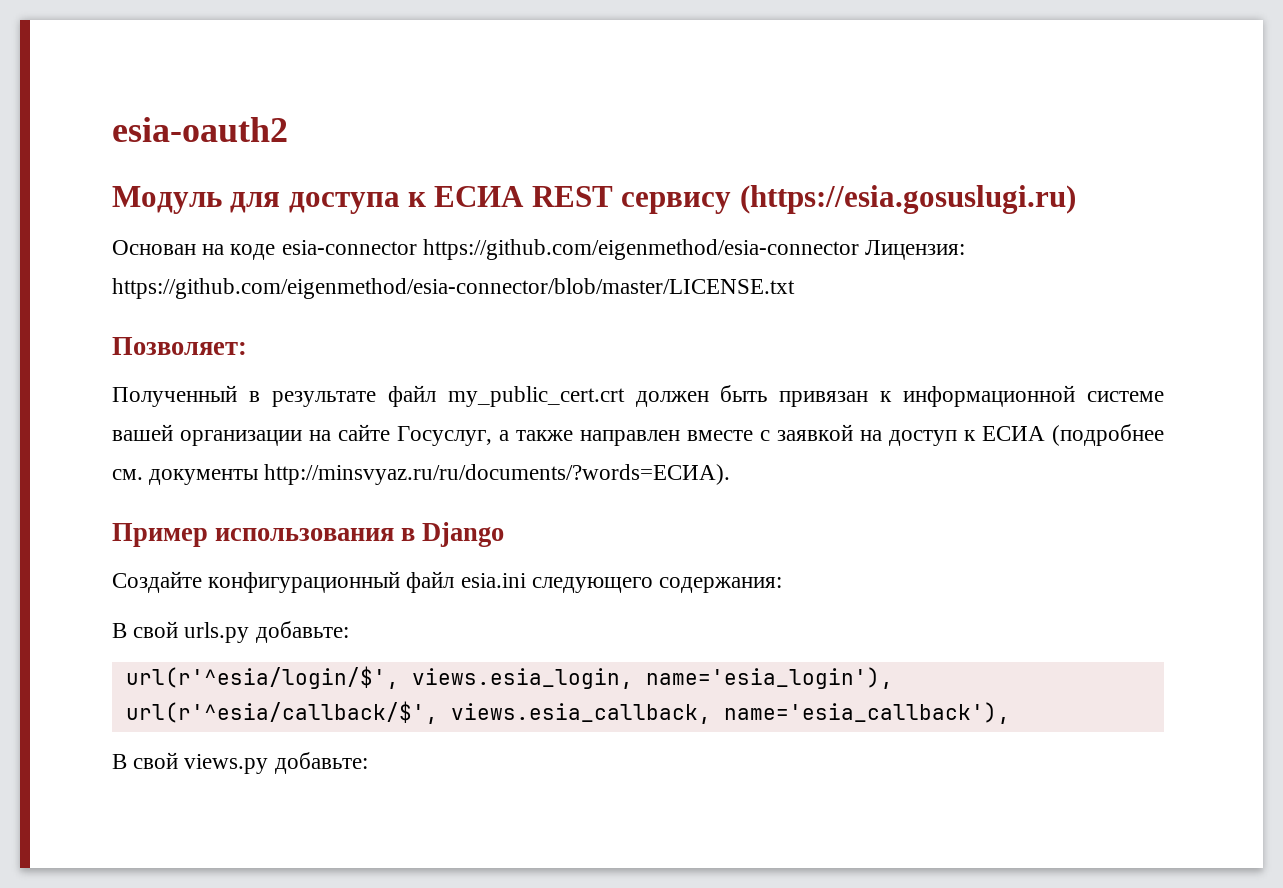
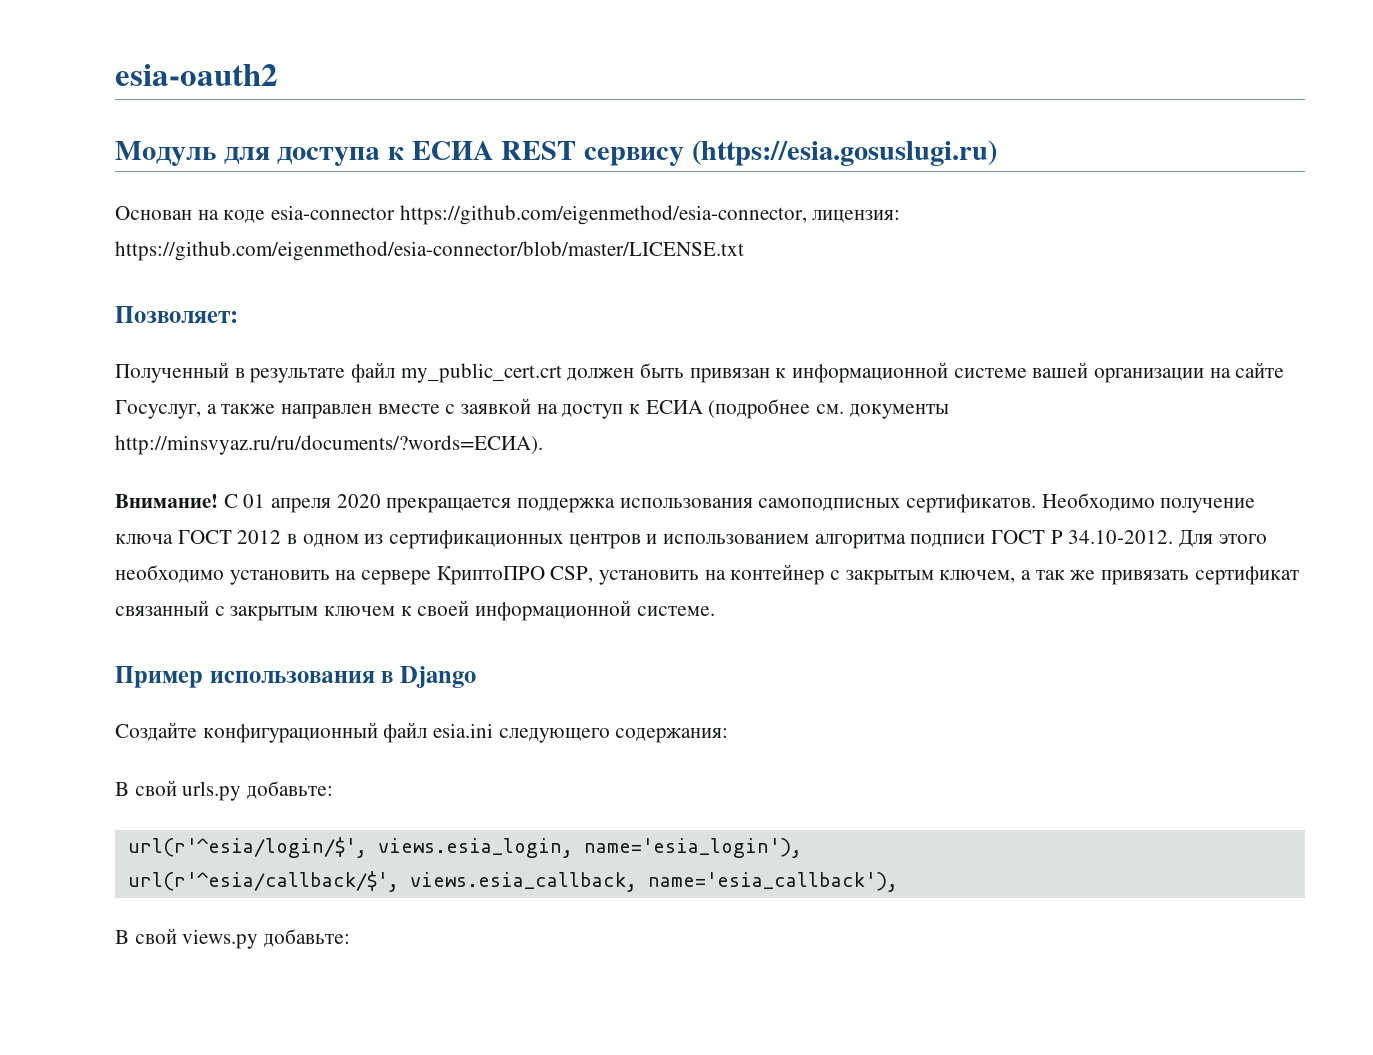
- Основан на коде esia-connector https://github.com/eigenmethod/esia-connector Лицензия: https://github.com/eigenmethod/esia-connector/blob/master/LICENSE.txt
+ Основан на коде esia-connector https://github.com/eigenmethod/esia-connector, лицензия: https://github.com/eigenmethod/esia-connector/blob/master/LICENSE.txt
+ Внимание! С 01 апреля 2020 прекращается поддержка использования самоподписных сертификатов. Необходимо получение ключа ГОСТ 2012 в одном из сертификационных центров и использованием алгоритма подписи ГОСТ Р 34.10-2012. Для этого необходимо установить на сервере КриптоПРО CSP, установить на контейнер с закрытым ключем, а так же привязать сертификат связанный с закрытым ключем к своей информационной системе.

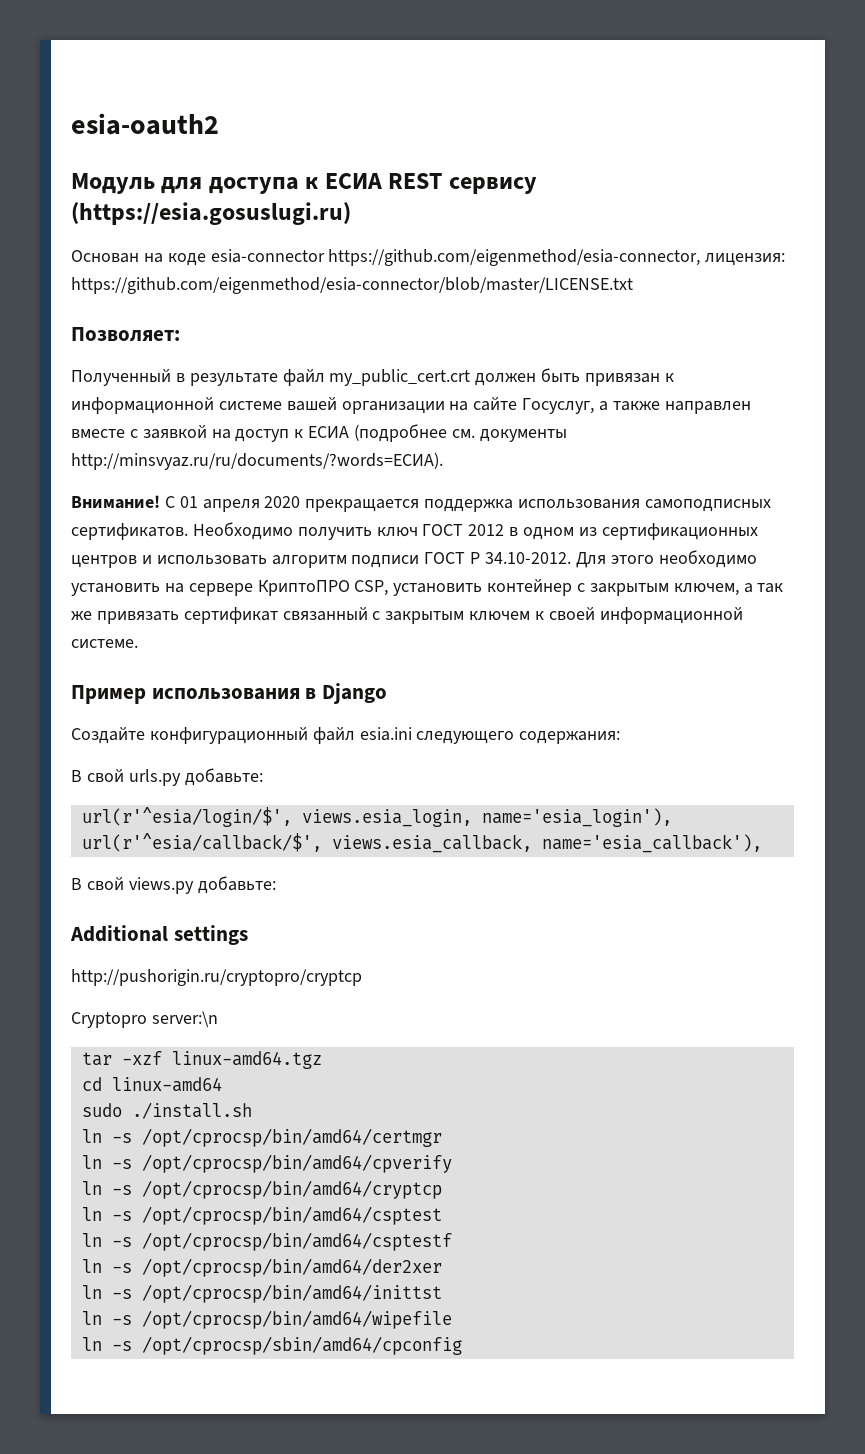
- Необходимо получение ключа ГОСТ 2012 в одном из сертификационных центров и использованием алгоритма подписи ГОСТ Р 34.10-2012. Для этого необходимо установить на сервере КриптоПРО CSP, установить на контейнер с закрытым ключем, а так же привязать сертификат связанный с закрытым ключем к своей информационной системе.
+ Необходимо получить ключ ГОСТ 2012 в одном из сертификационных центров и использовать алгоритм подписи ГОСТ Р 34.10-2012. Для этого необходимо установить на сервере КриптоПРО CSP, установить контейнер с закрытым ключем, а так же привязать сертификат связанный с закрытым ключем к своей информационной системе.
+ Additional settings
+ http://pushorigin.ru/cryptopro/cryptcp
+ Cryptopro server:\n
+ tar -xzf linux-amd64.tgz
+ cd linux-amd64
+ sudo ./install.sh
+ ln -s /opt/cprocsp/bin/amd64/certmgr
+ ln -s /opt/cprocsp/bin/amd64/cpverify
+ ln -s /opt/cprocsp/bin/amd64/cryptcp
+ ln -s /opt/cprocsp/bin/amd64/csptest
+ ln -s /opt/cprocsp/bin/amd64/csptestf
+ ln -s /opt/cprocsp/bin/amd64/der2xer
+ ln -s /opt/cprocsp/bin/amd64/inittst
+ ln -s /opt/cprocsp/bin/amd64/wipefile
+ ln -s /opt/cprocsp/sbin/amd64/cpconfig

